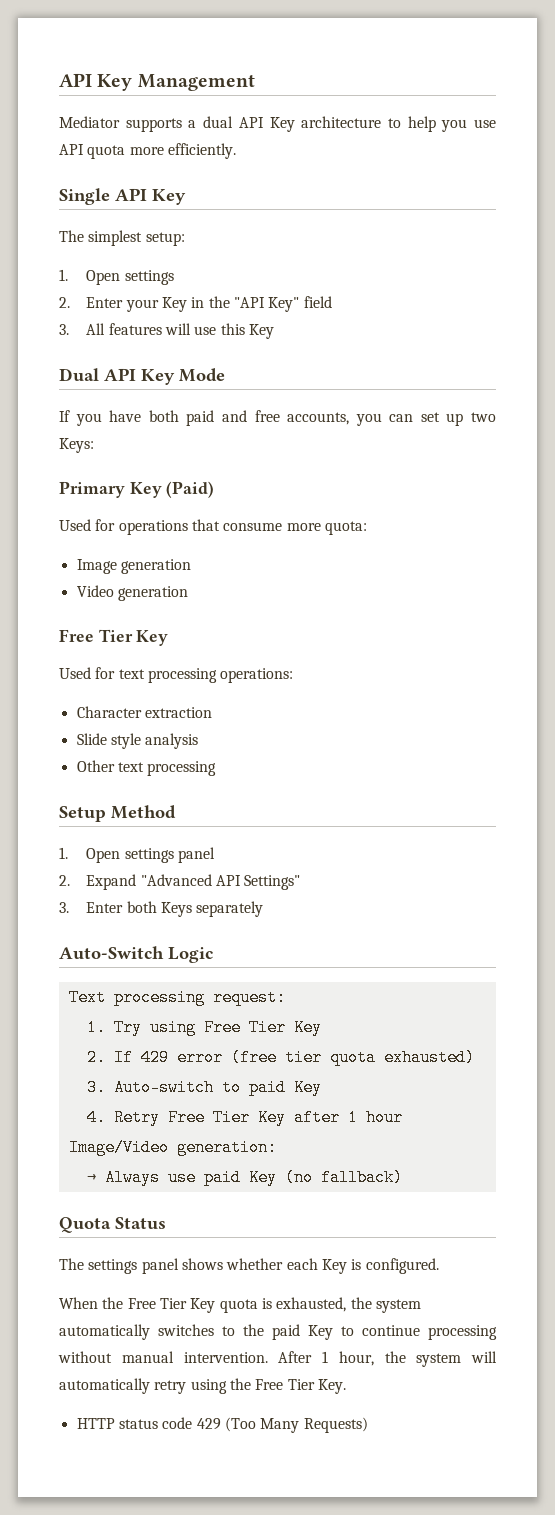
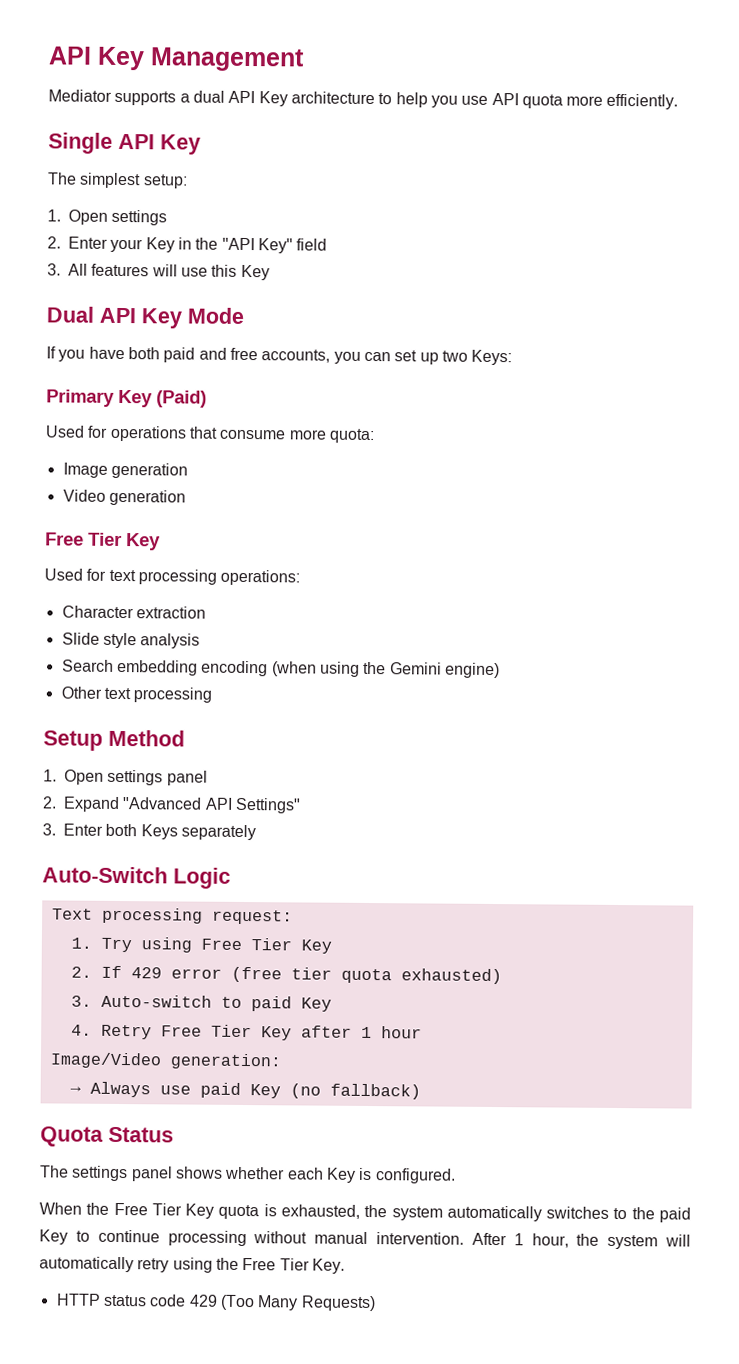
+ Search embedding encoding (when using the Gemini engine)

